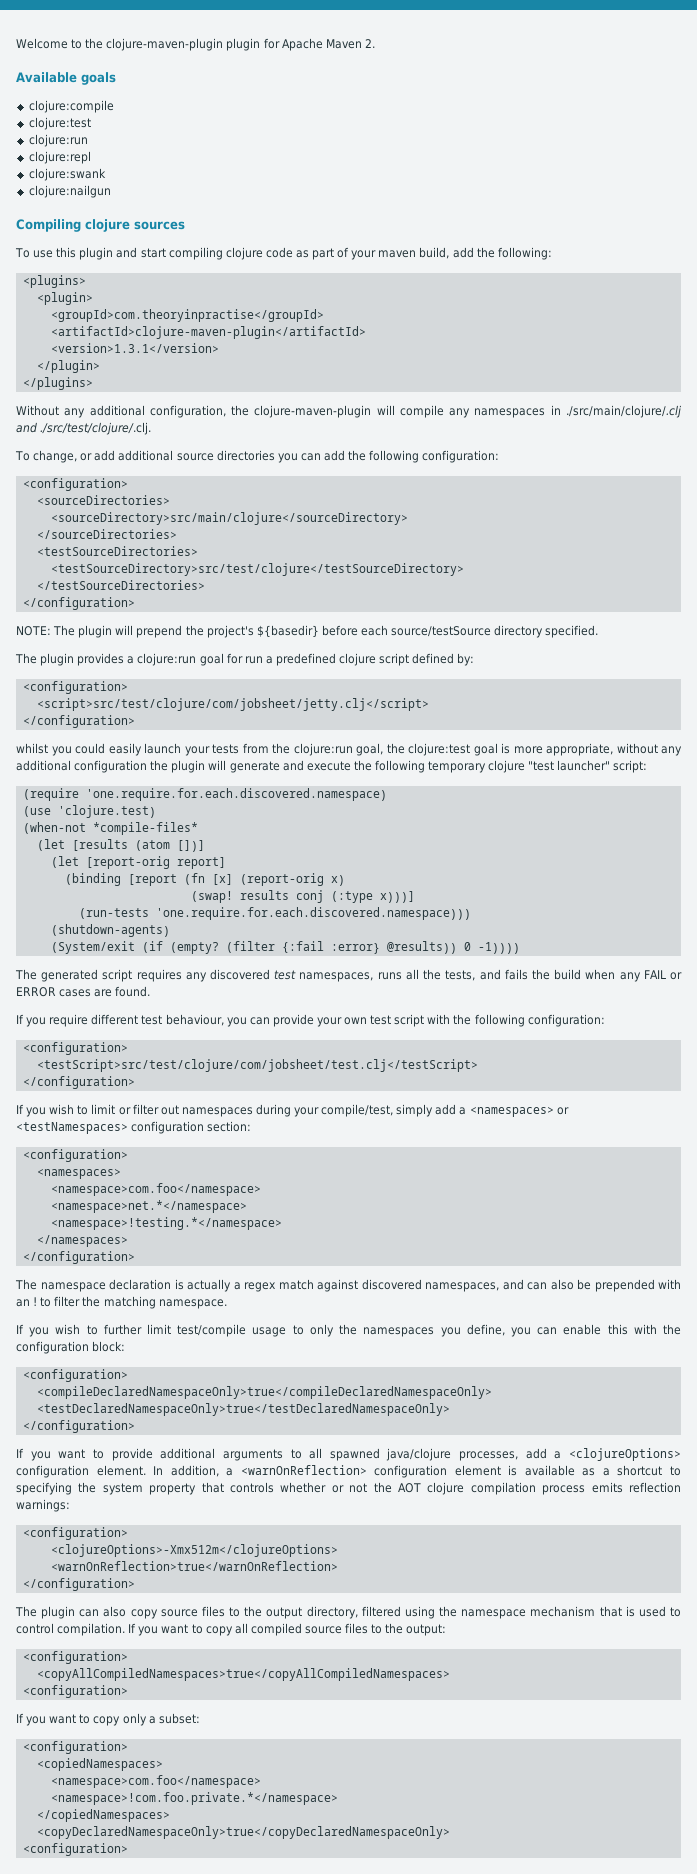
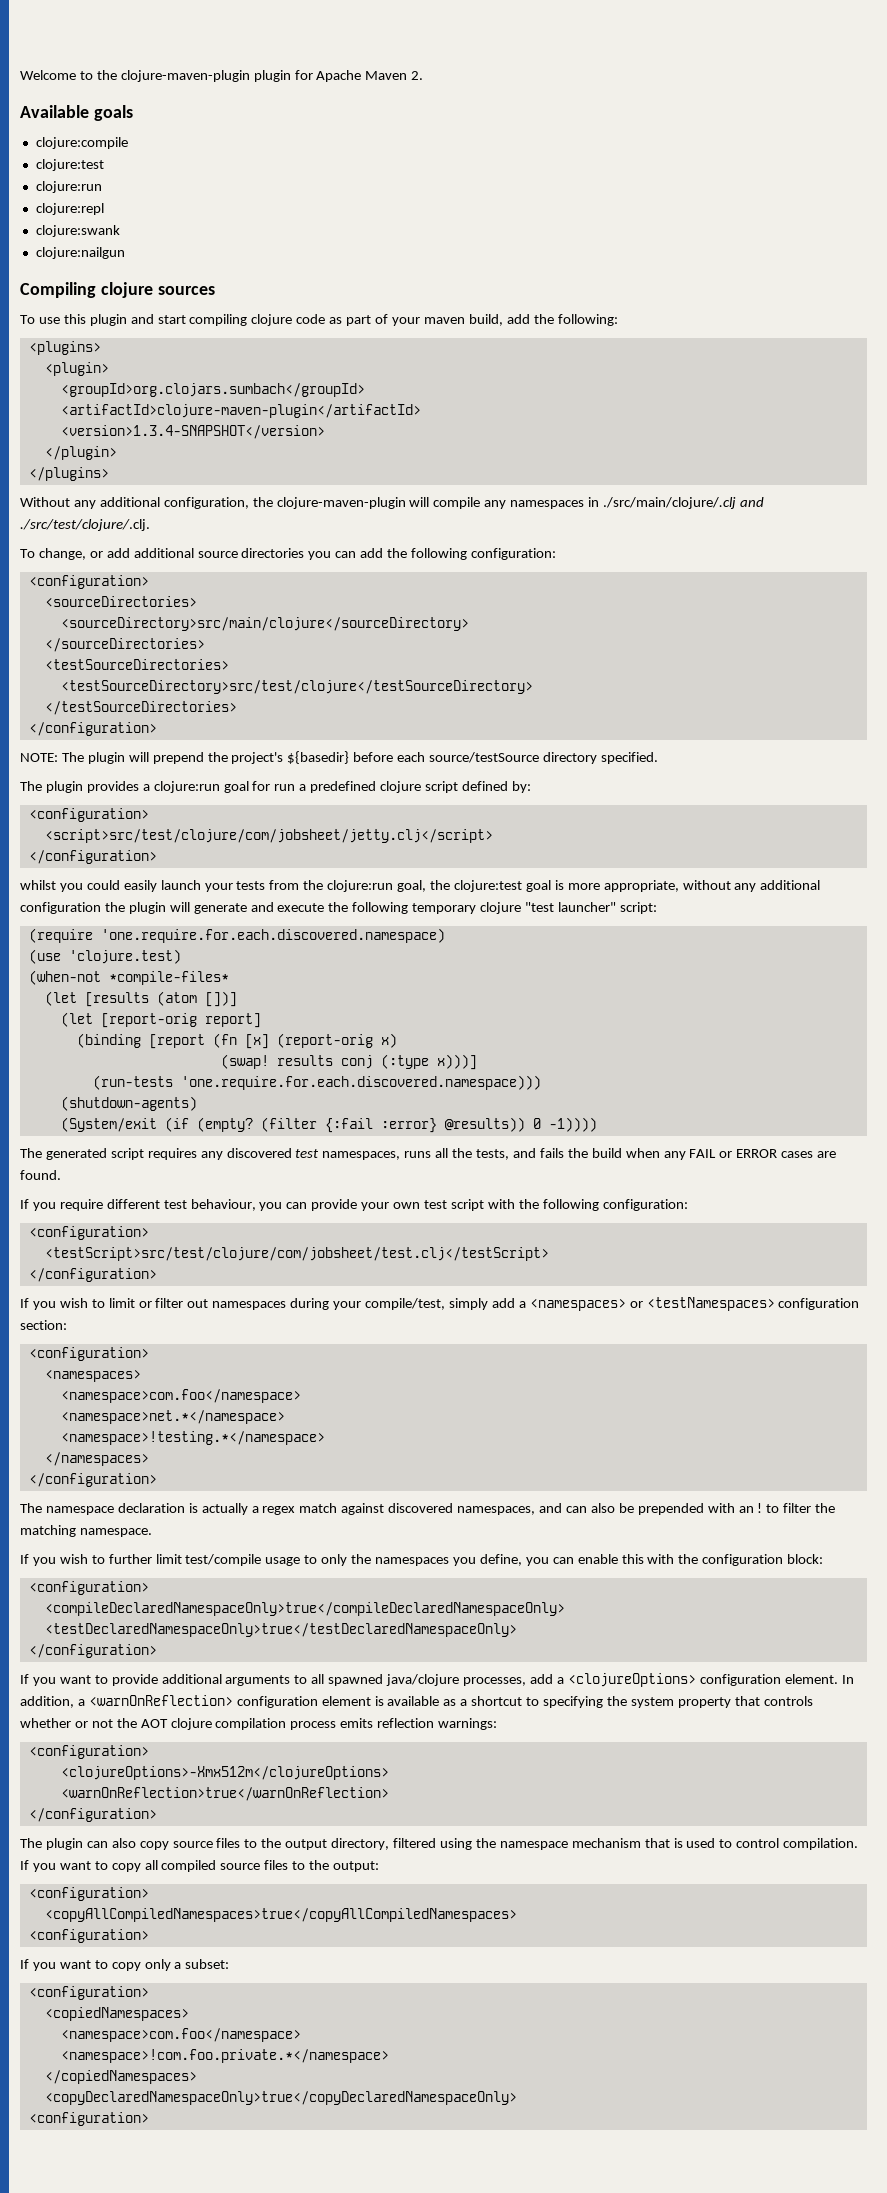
- <groupId>com.theoryinpractise</groupId>
+ <groupId>org.clojars.sumbach</groupId>
- <version>1.3.1</version>
+ <version>1.3.4-SNAPSHOT</version>

